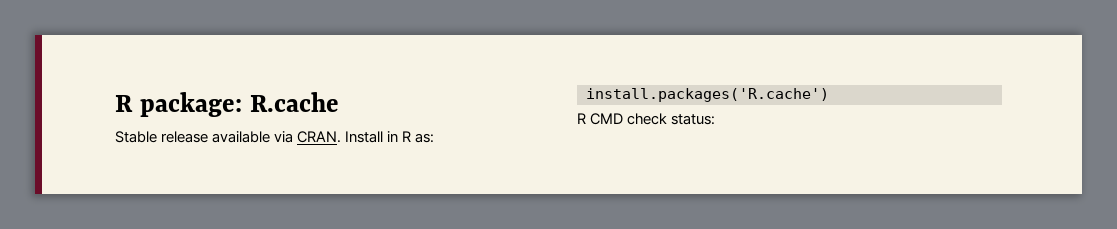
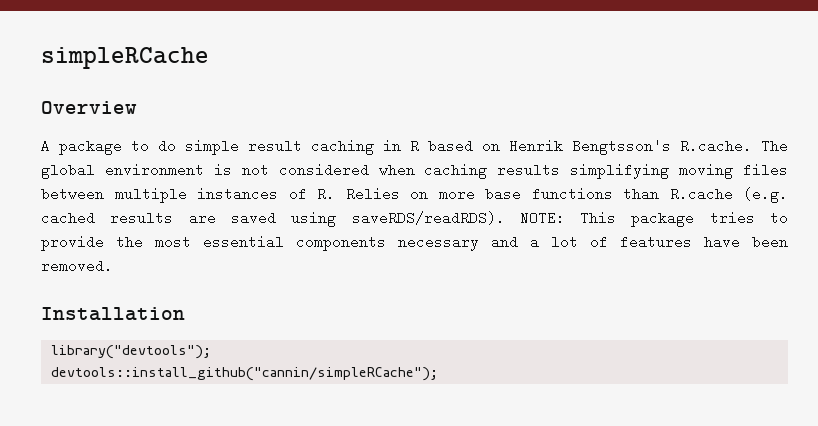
- R package: R.cache
- Stable release available via CRAN. Install in R as:
- install.packages('R.cache')
- R CMD check status:
+ simpleRCache
+ Overview
+ A package to do simple result caching in R based on Henrik Bengtsson's R.cache. The global environment is not considered when caching results simplifying moving files between multiple instances of R. Relies on more base functions than R.cache (e.g. cached results are saved using saveRDS/readRDS). NOTE: This package tries to provide the most essential components necessary and a lot of features have been removed.
+ Installation
+ library("devtools");
+ devtools::install_github("cannin/simpleRCache");

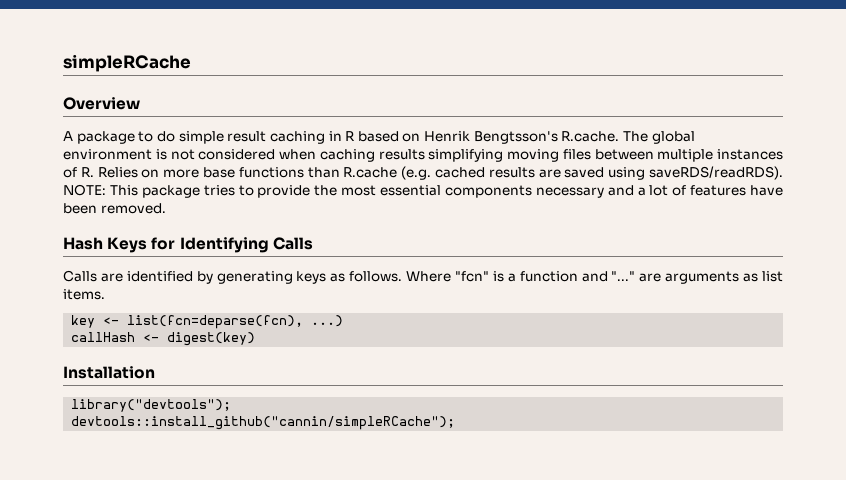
+ Hash Keys for Identifying Calls
+ Calls are identified by generating keys as follows. Where "fcn" is a function and "..." are arguments as list items.
+ key <- list(fcn=deparse(fcn), ...)
+ callHash <- digest(key)

